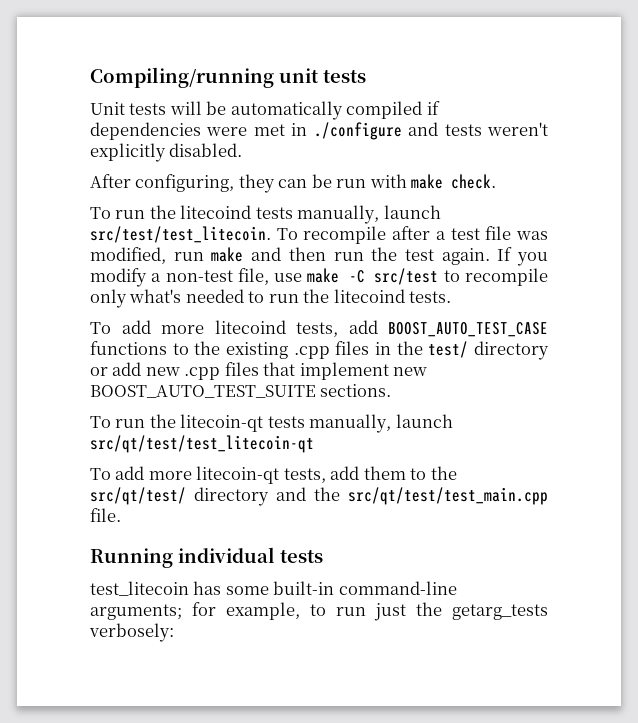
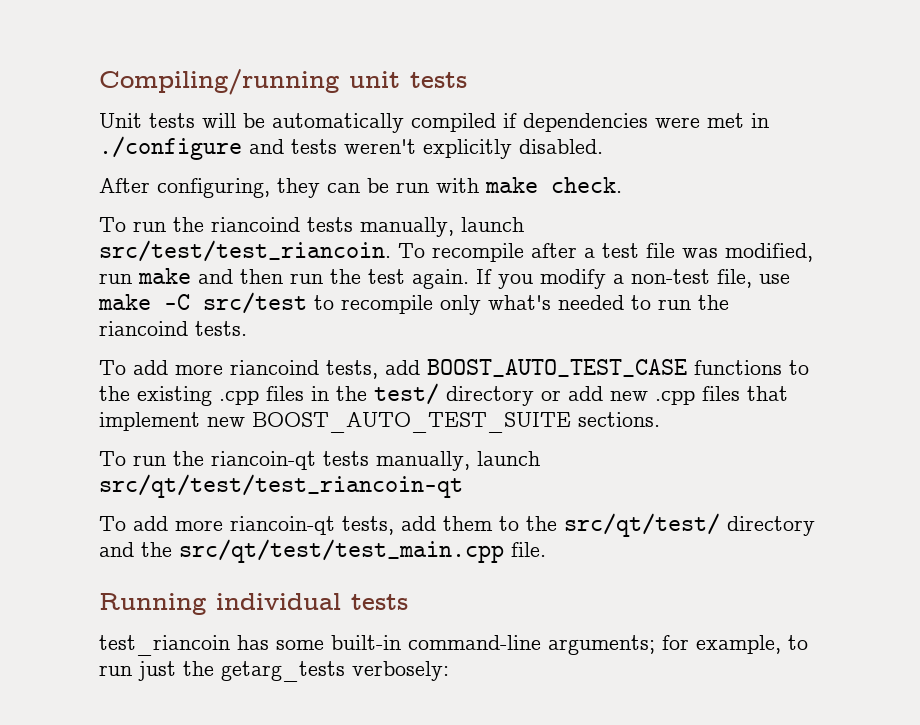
- To run the litecoind tests manually, launch src/test/test_litecoin.
+ To run the riancoind tests manually, launch src/test/test_riancoin.
- If you modify a non-test file, use make -C src/test to recompile only what's needed to run the litecoind tests.
+ If you modify a non-test file, use make -C src/test to recompile only what's needed to run the riancoind tests.
- To add more litecoind tests, add BOOST_AUTO_TEST_CASE functions to the existing .cpp files in the test/ directory or add new .cpp files that implement new BOOST_AUTO_TEST_SUITE sections.
+ To add more riancoind tests, add BOOST_AUTO_TEST_CASE functions to the existing .cpp files in the test/ directory or add new .cpp files that implement new BOOST_AUTO_TEST_SUITE sections.
- To run the litecoin-qt tests manually, launch src/qt/test/test_litecoin-qt
- To add more litecoin-qt tests, add them to the src/qt/test/ directory and the src/qt/test/test_main.cpp file.
+ To run the riancoin-qt tests manually, launch src/qt/test/test_riancoin-qt
+ To add more riancoin-qt tests, add them to the src/qt/test/ directory and the src/qt/test/test_main.cpp file.
- test_litecoin has some built-in command-line arguments; for example, to run just the getarg_tests verbosely:
+ test_riancoin has some built-in command-line arguments; for example, to run just the getarg_tests verbosely:

